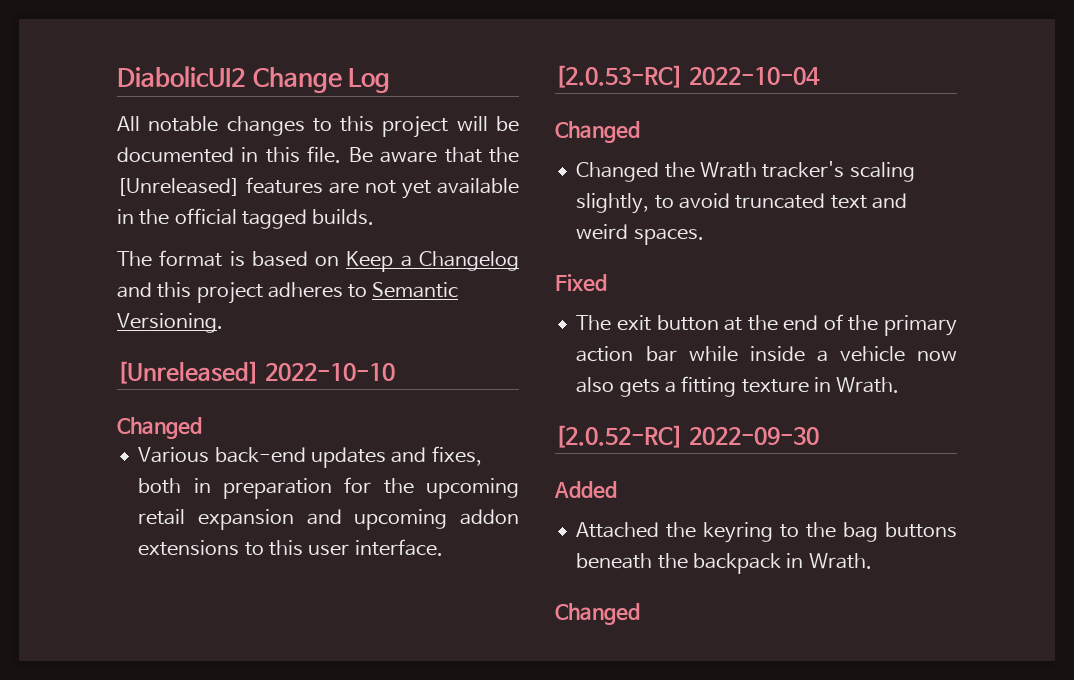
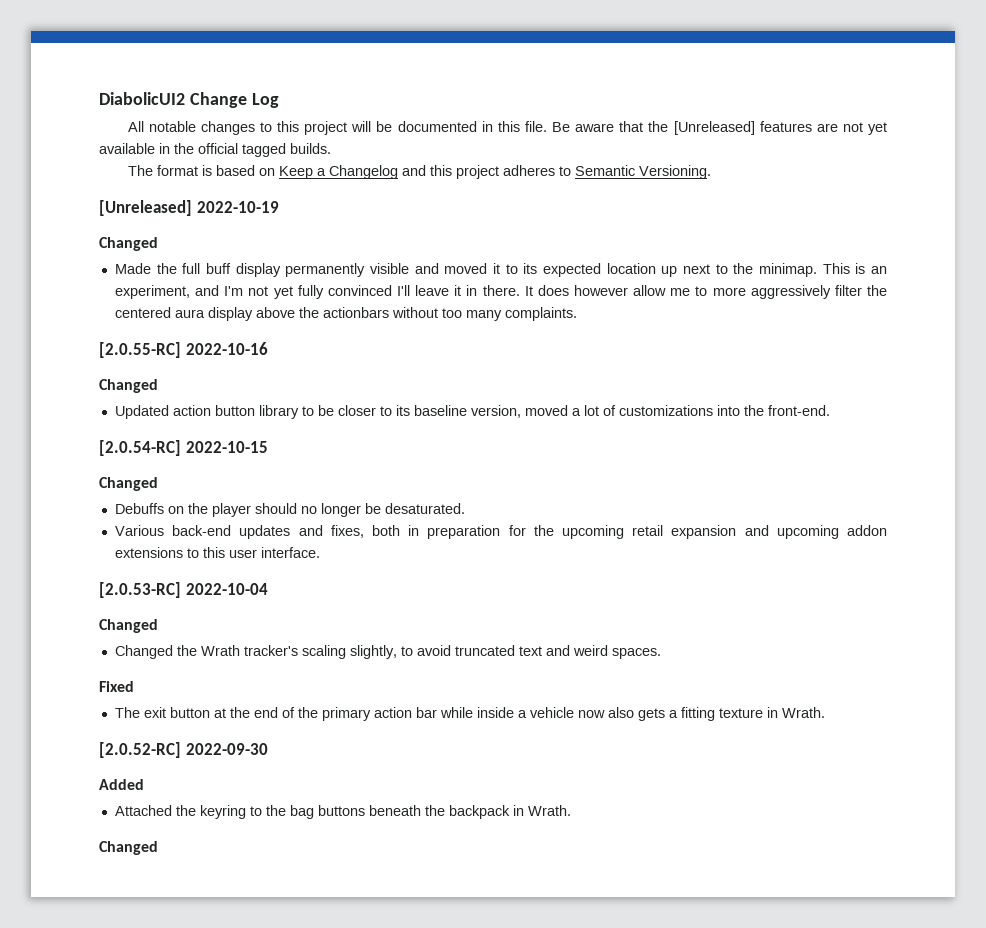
- [Unreleased] 2022-10-10
+ [Unreleased] 2022-10-19
  Changed
+ Made the full buff display permanently visible and moved it to its expected location up next to the minimap. This is an experiment, and I'm not yet fully convinced I'll leave it in there. It does however allow me to more aggressively filter the centered aura display above the actionbars without too many complaints.
+ [2.0.55-RC] 2022-10-16
+ Changed
+ Updated action button library to be closer to its baseline version, moved a lot of customizations into the front-end.
+ [2.0.54-RC] 2022-10-15
+ Changed
+ Debuffs on the player should no longer be desaturated.

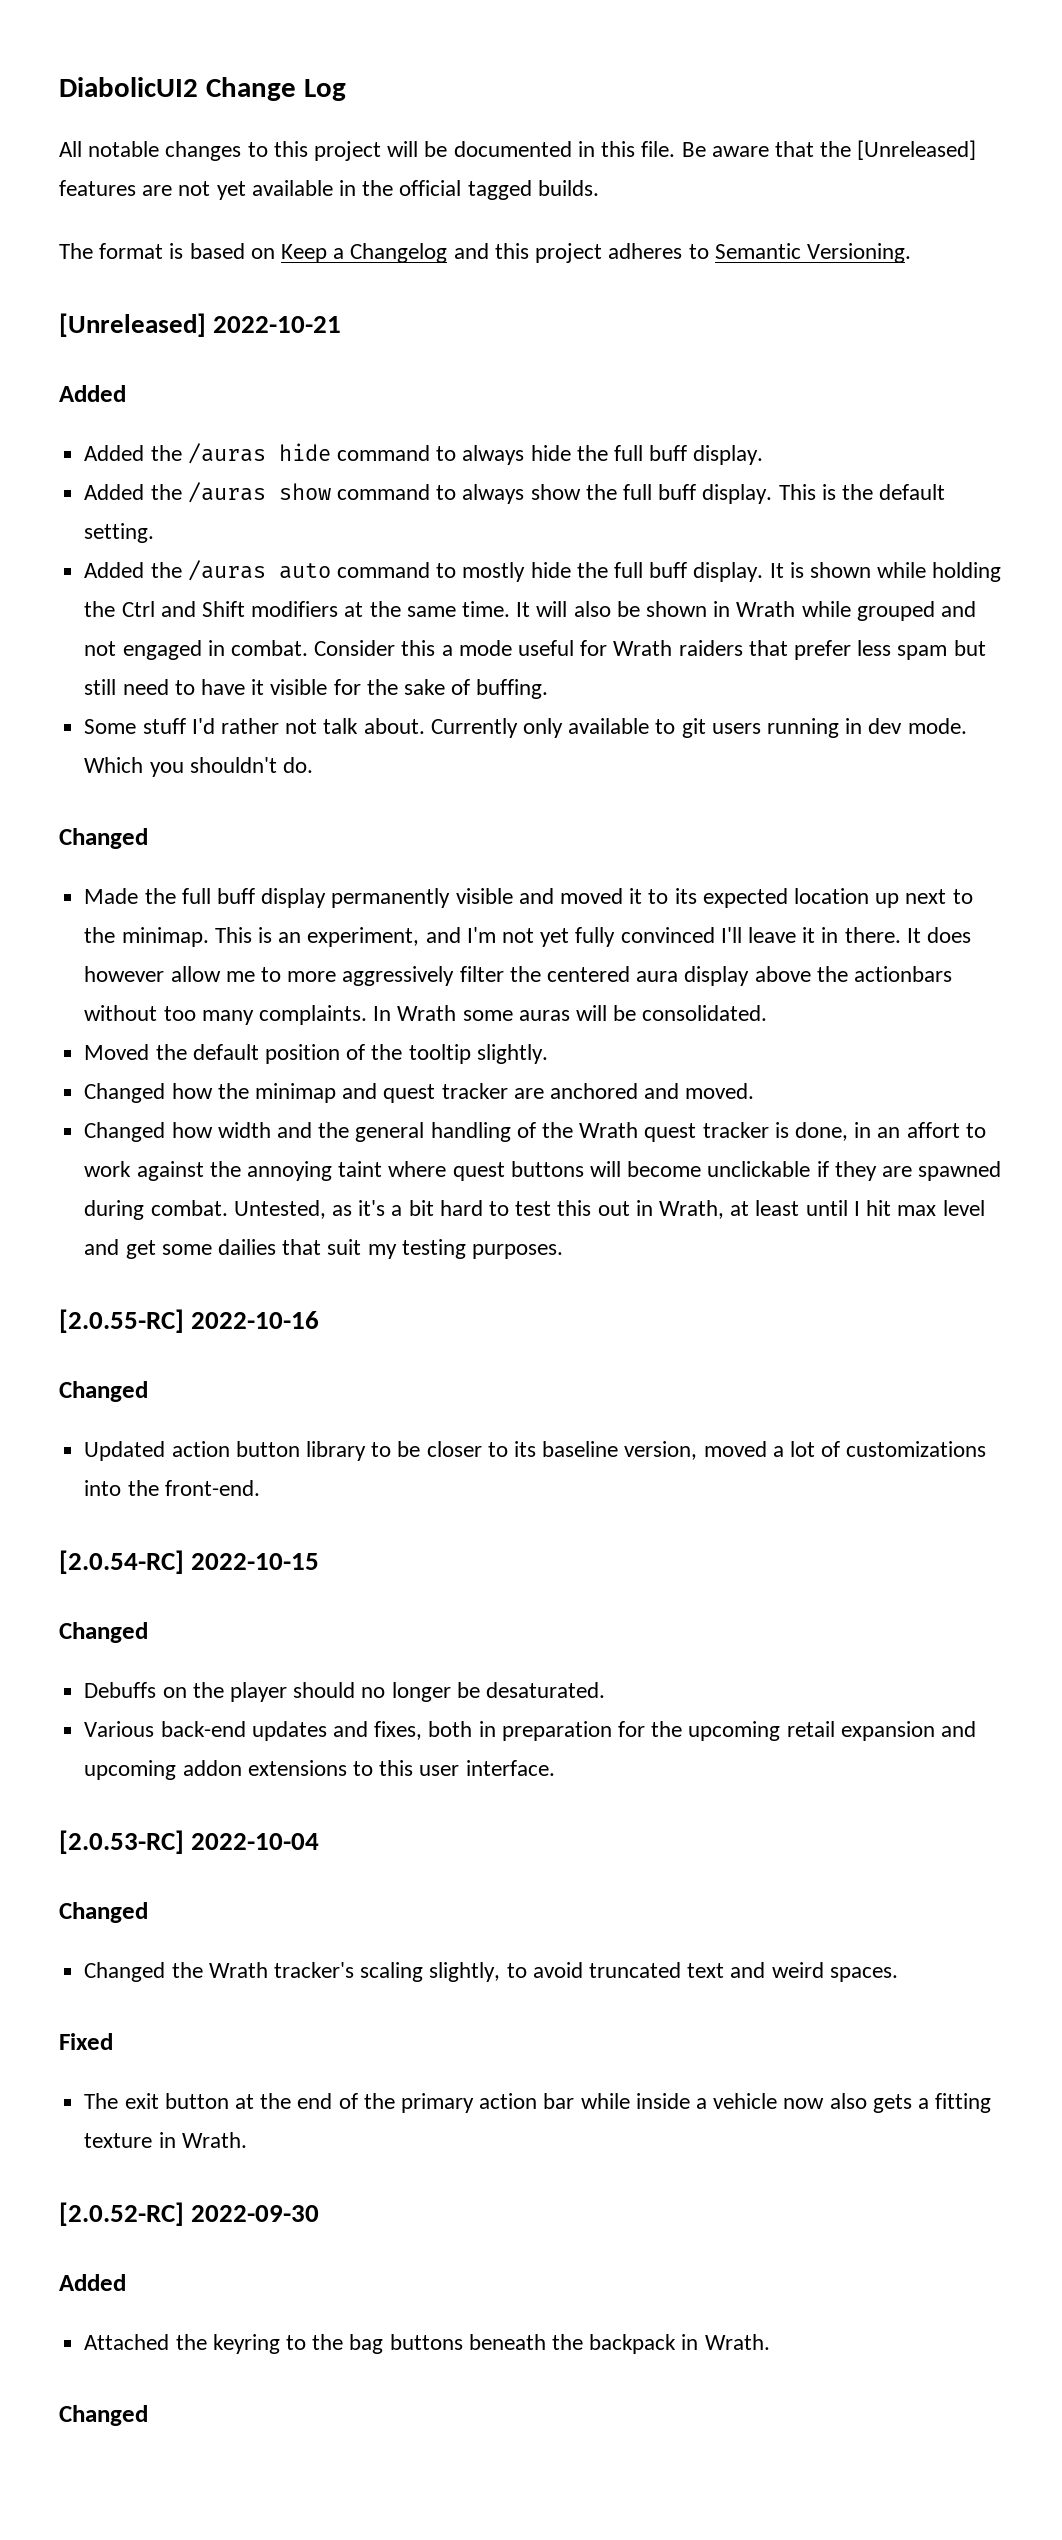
- [Unreleased] 2022-10-19
+ [Unreleased] 2022-10-21
+ Added
+ Added the /auras hide command to always hide the full buff display.
+ Added the /auras show command to always show the full buff display. This is the default setting.
+ Added the /auras auto command to mostly hide the full buff display. It is shown while holding the Ctrl and Shift modifiers at the same time. It will also be shown in Wrath while grouped and not engaged in combat. Consider this a mode useful for Wrath raiders that prefer less spam but still need to have it visible for the sake of buffing.
+ Some stuff I'd rather not talk about. Currently only available to git users running in dev mode. Which you shouldn't do.
+ In Wrath some auras will be consolidated.
+ Moved the default position of the tooltip slightly.
+ Changed how the minimap and quest tracker are anchored and moved.
+ Changed how width and the general handling of the Wrath quest tracker is done, in an affort to work against the annoying taint where quest buttons will become unclickable if they are spawned during combat. Untested, as it's a bit hard to test this out in Wrath, at least until I hit max level and get some dailies that suit my testing purposes.

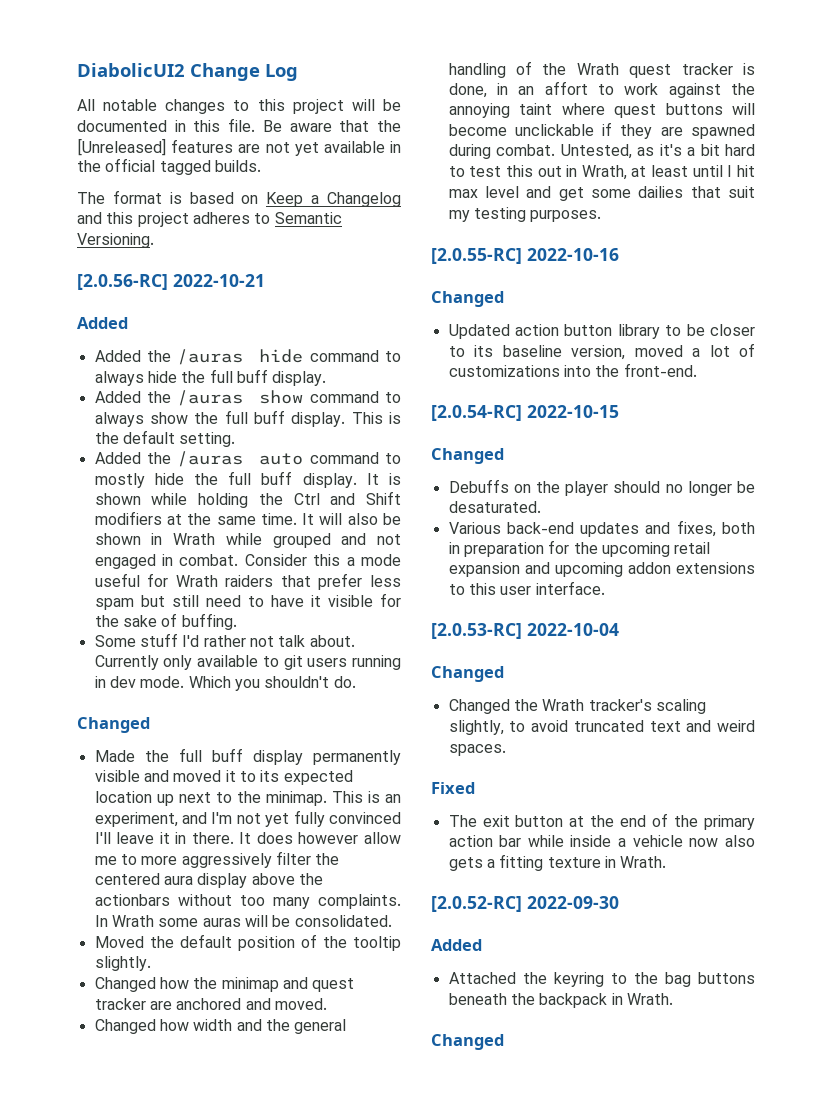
- [Unreleased] 2022-10-21
+ [2.0.56-RC] 2022-10-21

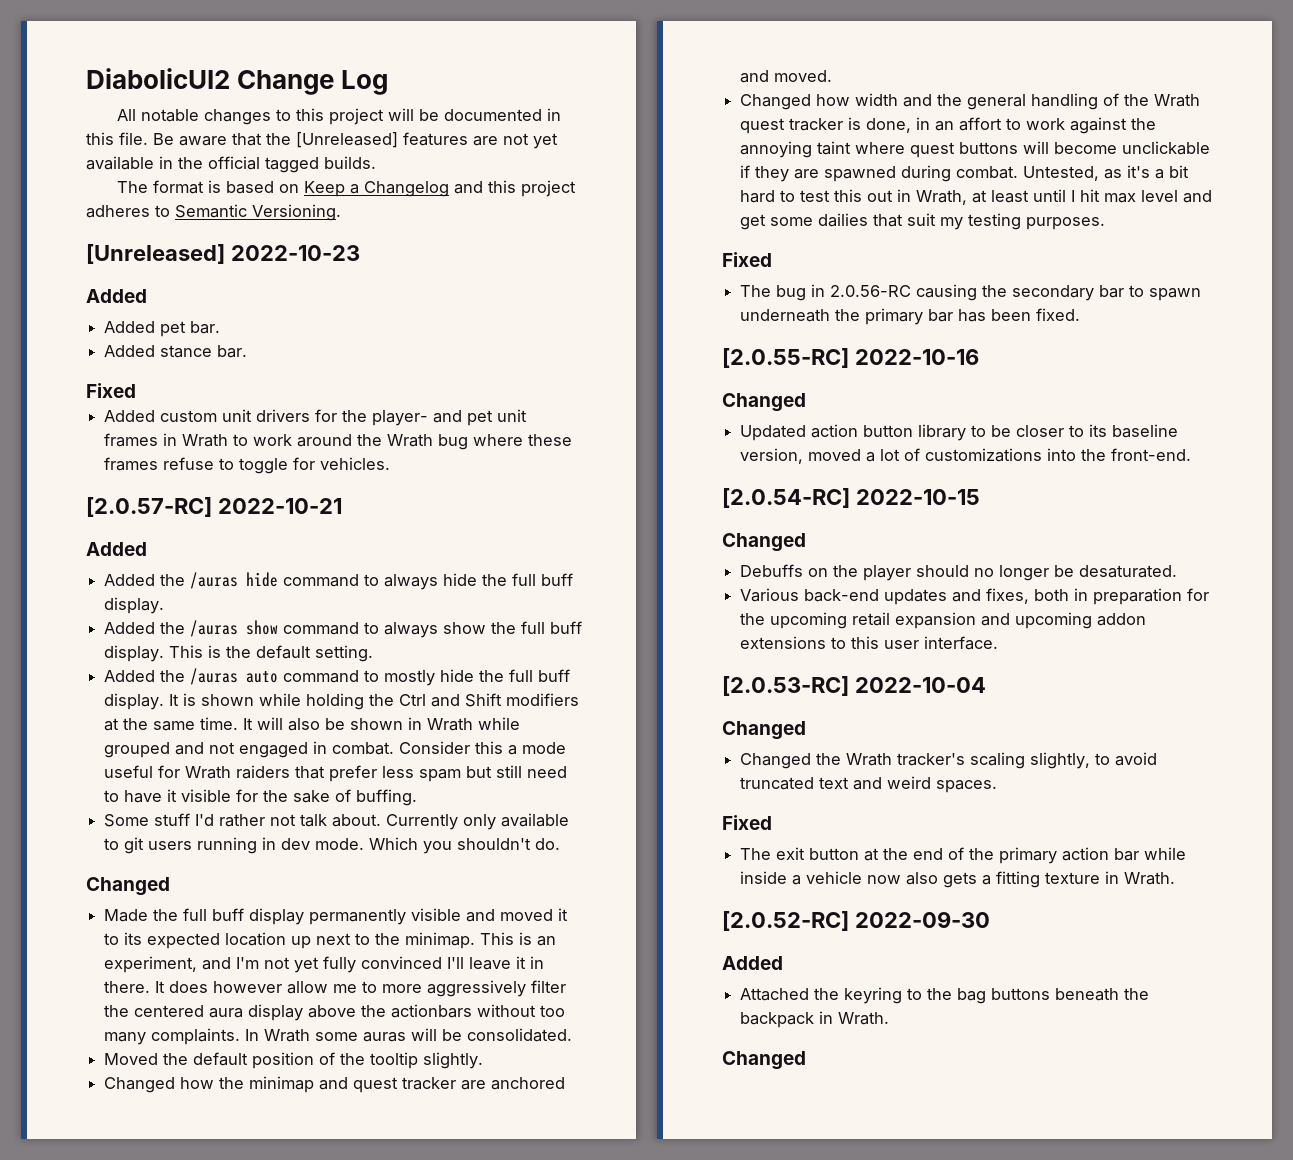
- [2.0.56-RC] 2022-10-21
+ [Unreleased] 2022-10-23
+ Added
+ Added pet bar.
+ Added stance bar.
+ Fixed
+ Added custom unit drivers for the player- and pet unit frames in Wrath to work around the Wrath bug where these frames refuse to toggle for vehicles.
+ [2.0.57-RC] 2022-10-21
  Untested, as it's a bit hard to test this out in Wrath, at least until I hit max level and get some dailies that suit my testing purposes.
+ Fixed
+ The bug in 2.0.56-RC causing the secondary bar to spawn underneath the primary bar has been fixed.

